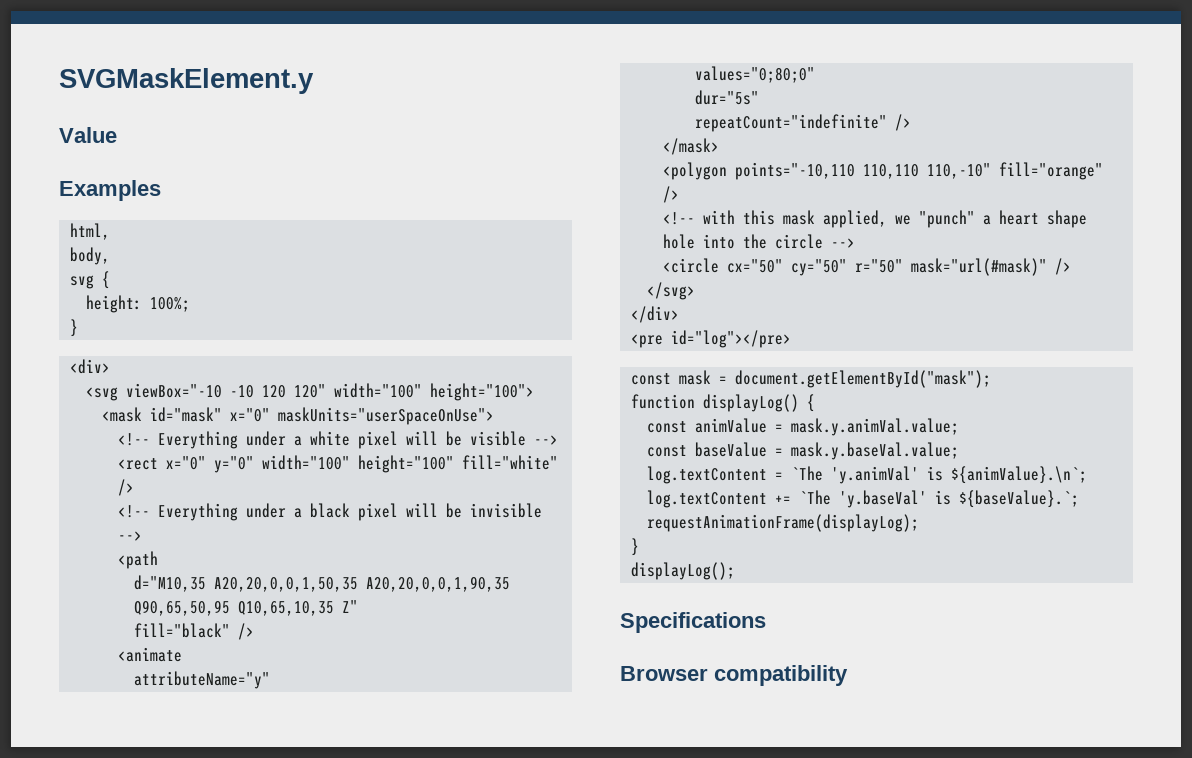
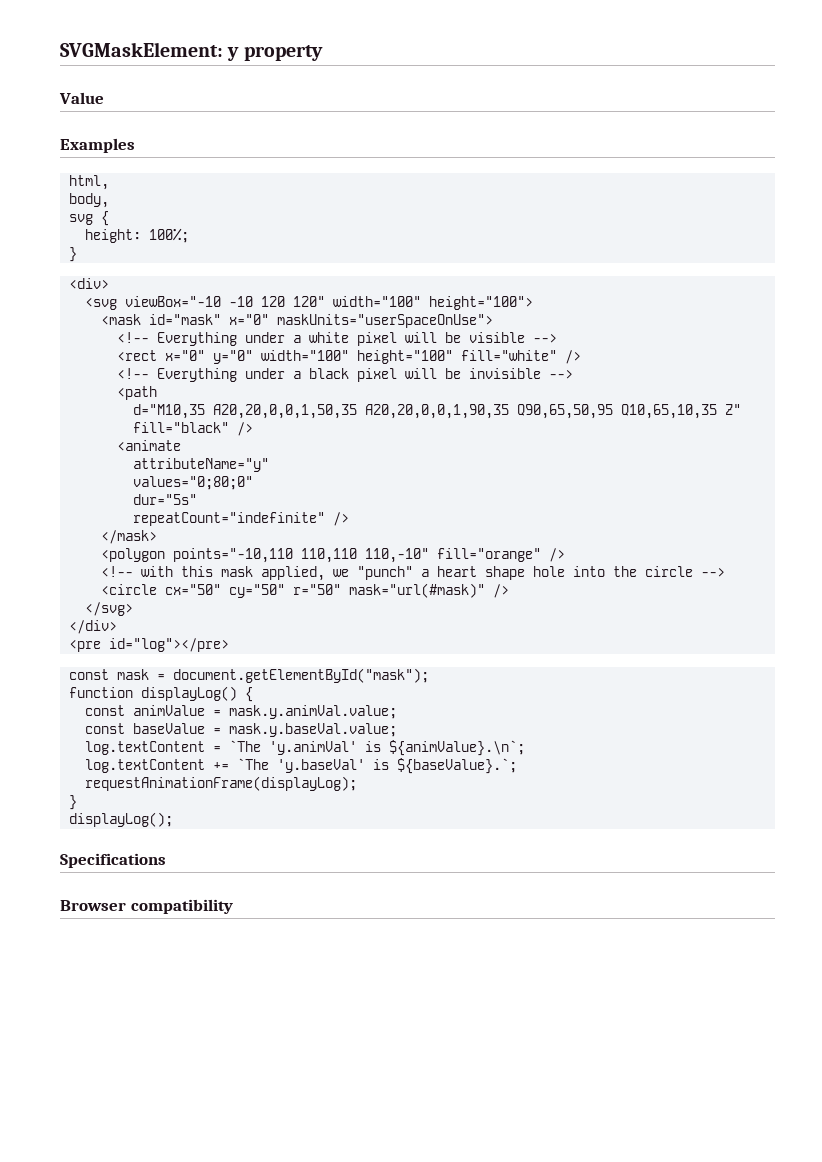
- SVGMaskElement.y
+ SVGMaskElement: y property

